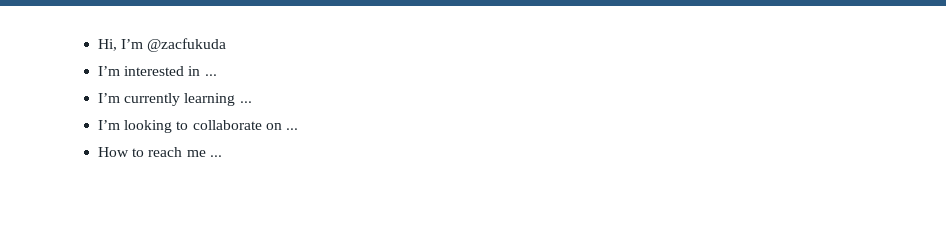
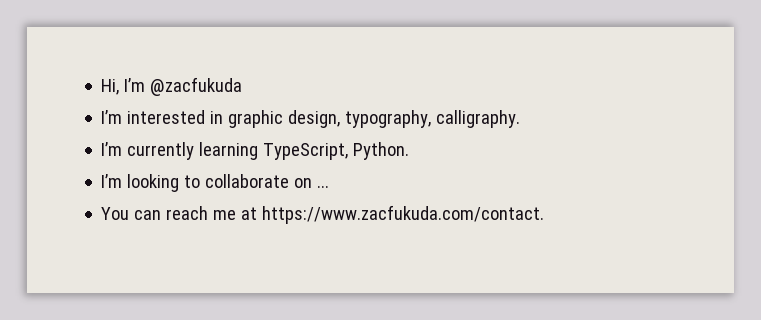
- I’m interested in ...
+ I’m interested in graphic design, typography, calligraphy.
- I’m currently learning ...
+ I’m currently learning TypeScript, Python.
- How to reach me ...
+ You can reach me at https://www.zacfukuda.com/contact.

